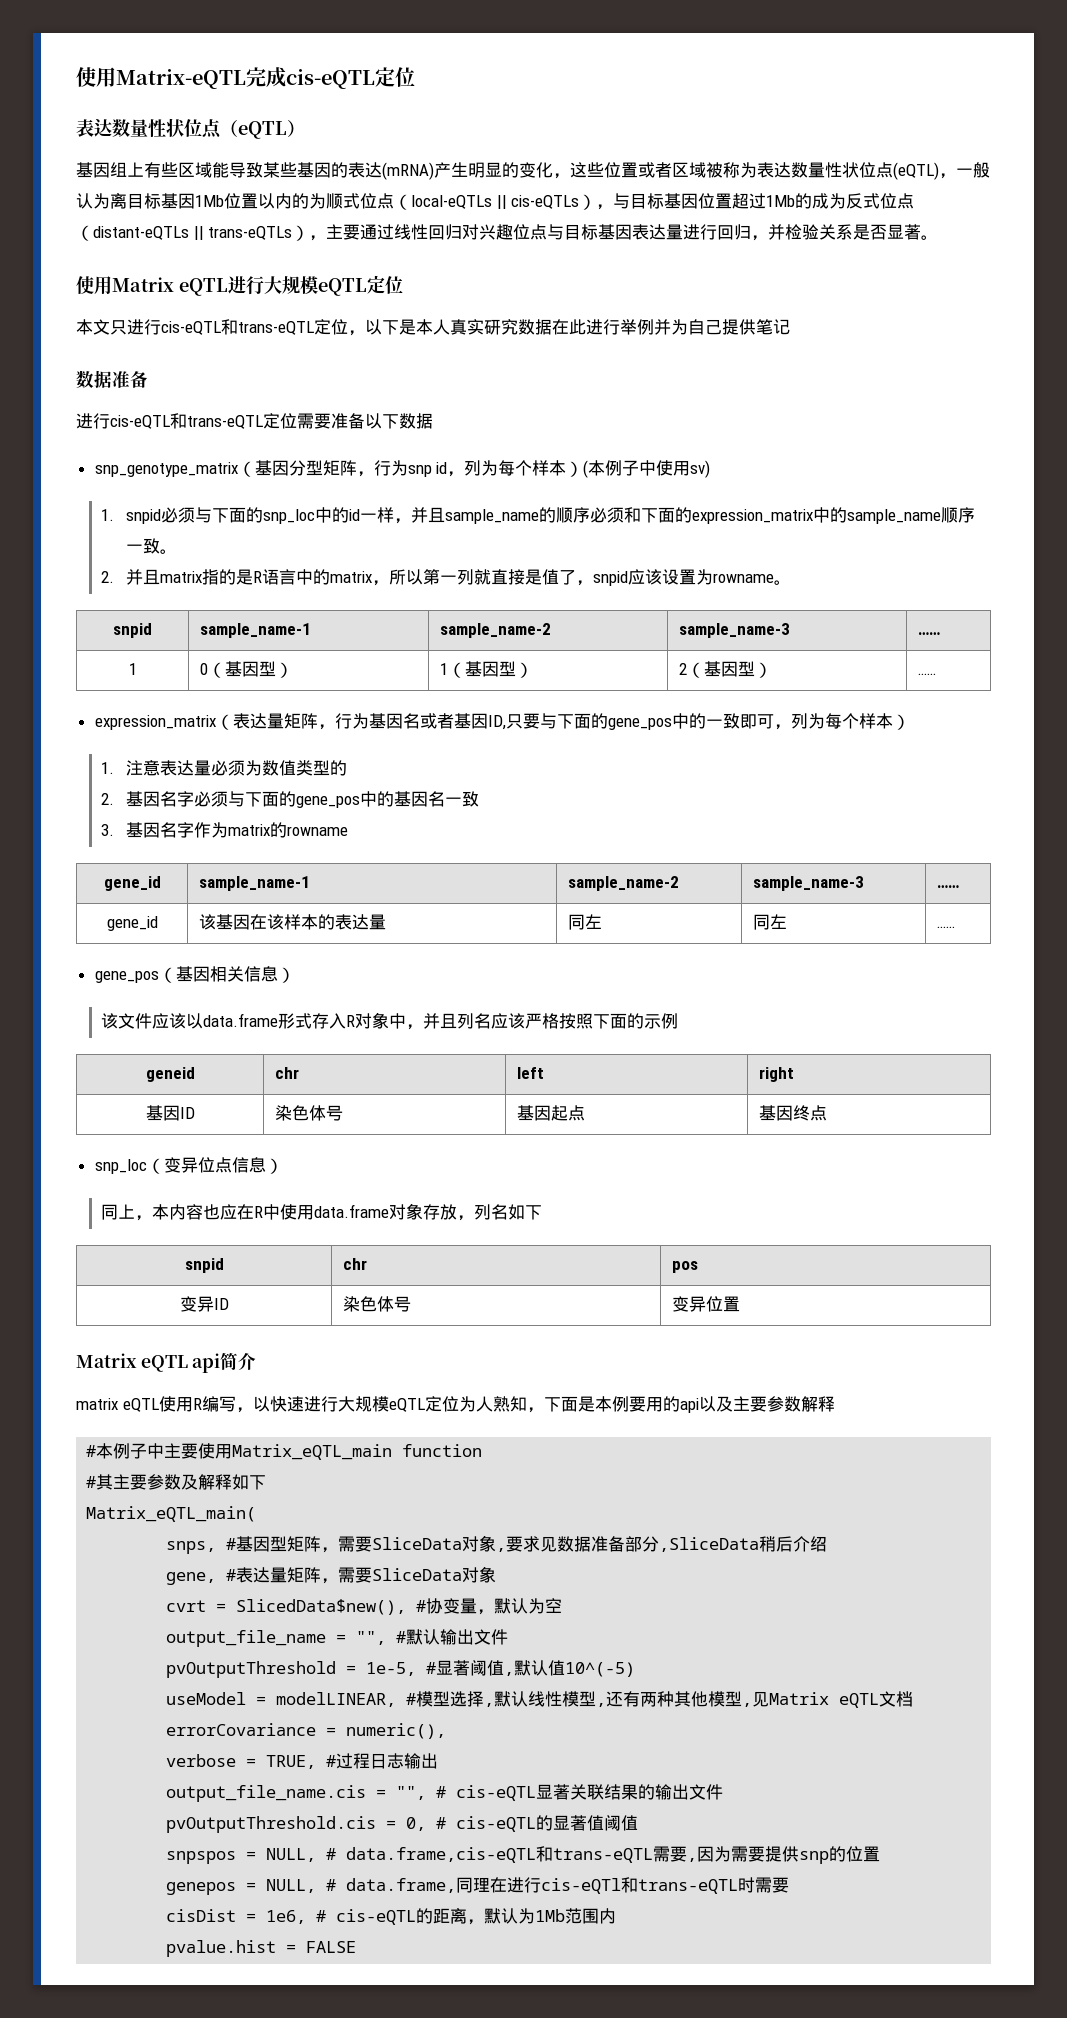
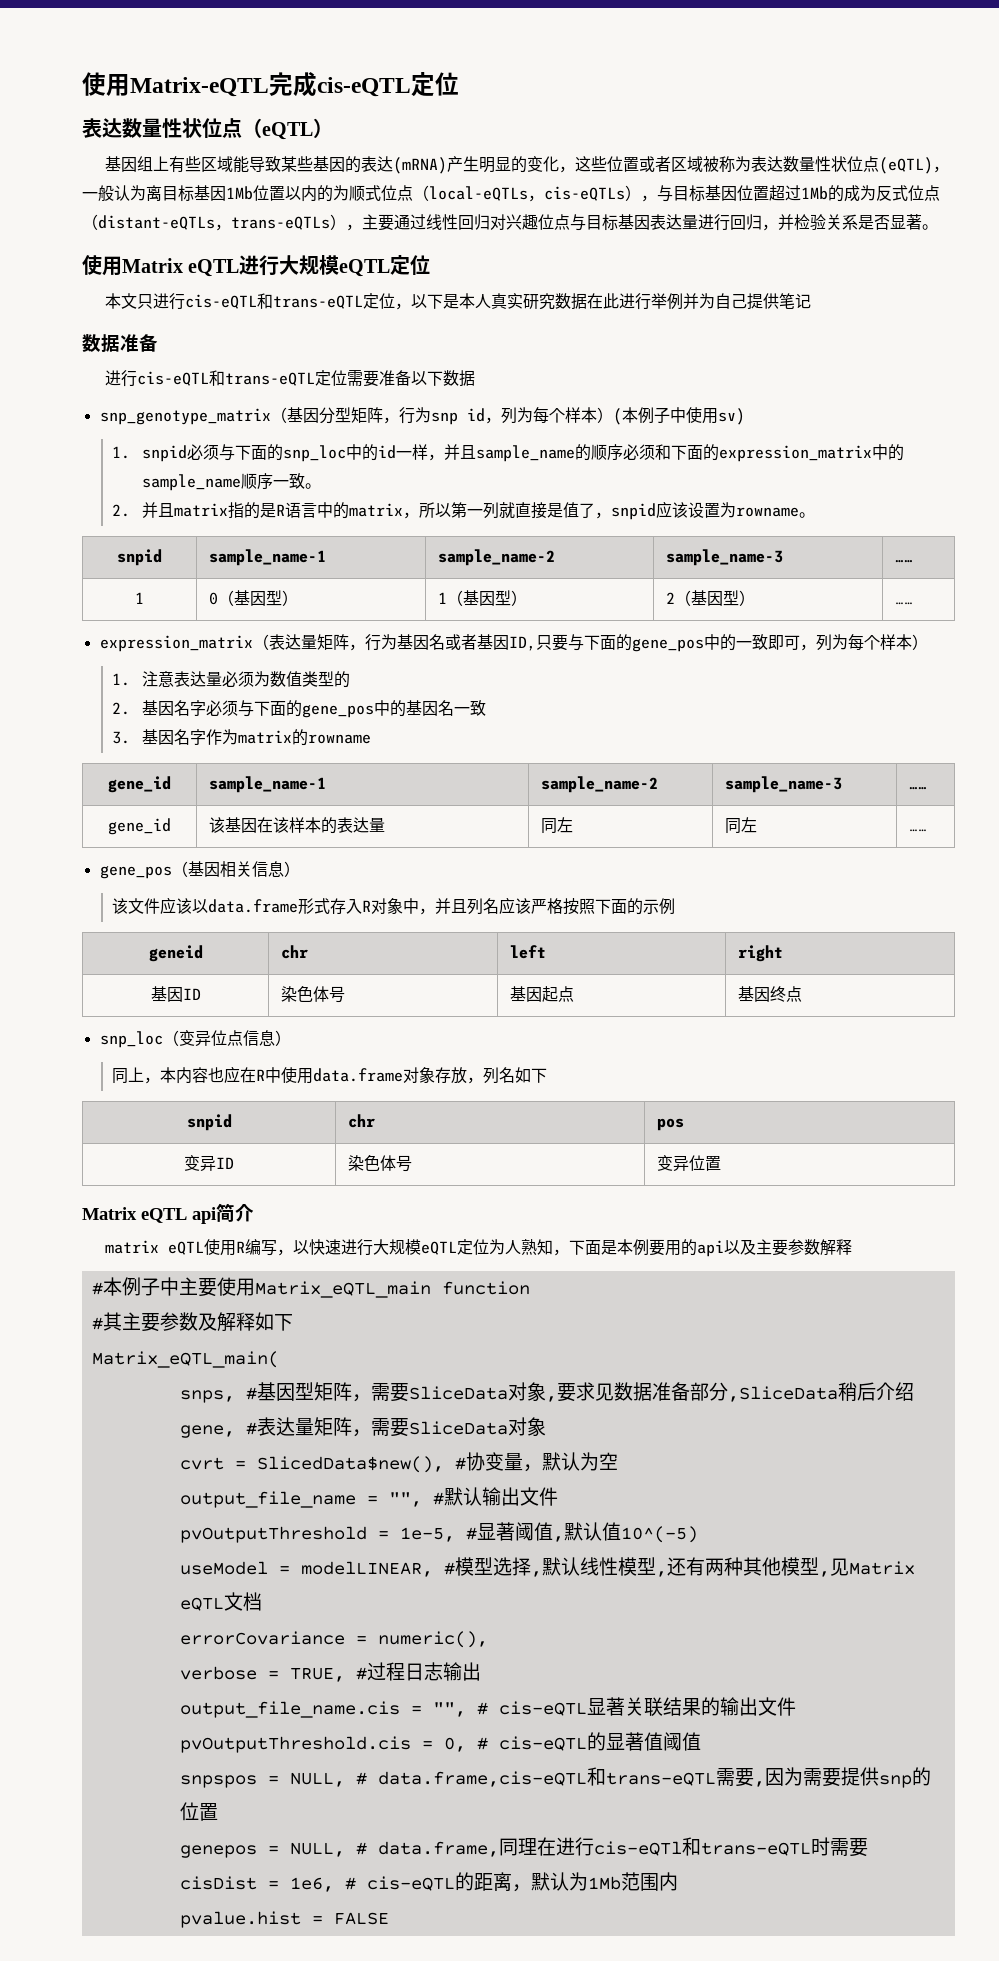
- 基因组上有些区域能导致某些基因的表达(mRNA)产生明显的变化，这些位置或者区域被称为表达数量性状位点(eQTL)，一般认为离目标基因1Mb位置以内的为顺式位点（local-eQTLs || cis-eQTLs），与目标基因位置超过1Mb的成为反式位点（distant-eQTLs || trans-eQTLs），主要通过线性回归对兴趣位点与目标基因表达量进行回归，并检验关系是否显著。
+ 基因组上有些区域能导致某些基因的表达(mRNA)产生明显的变化，这些位置或者区域被称为表达数量性状位点(eQTL)，一般认为离目标基因1Mb位置以内的为顺式位点（local-eQTLs，cis-eQTLs），与目标基因位置超过1Mb的成为反式位点（distant-eQTLs，trans-eQTLs），主要通过线性回归对兴趣位点与目标基因表达量进行回归，并检验关系是否显著。

